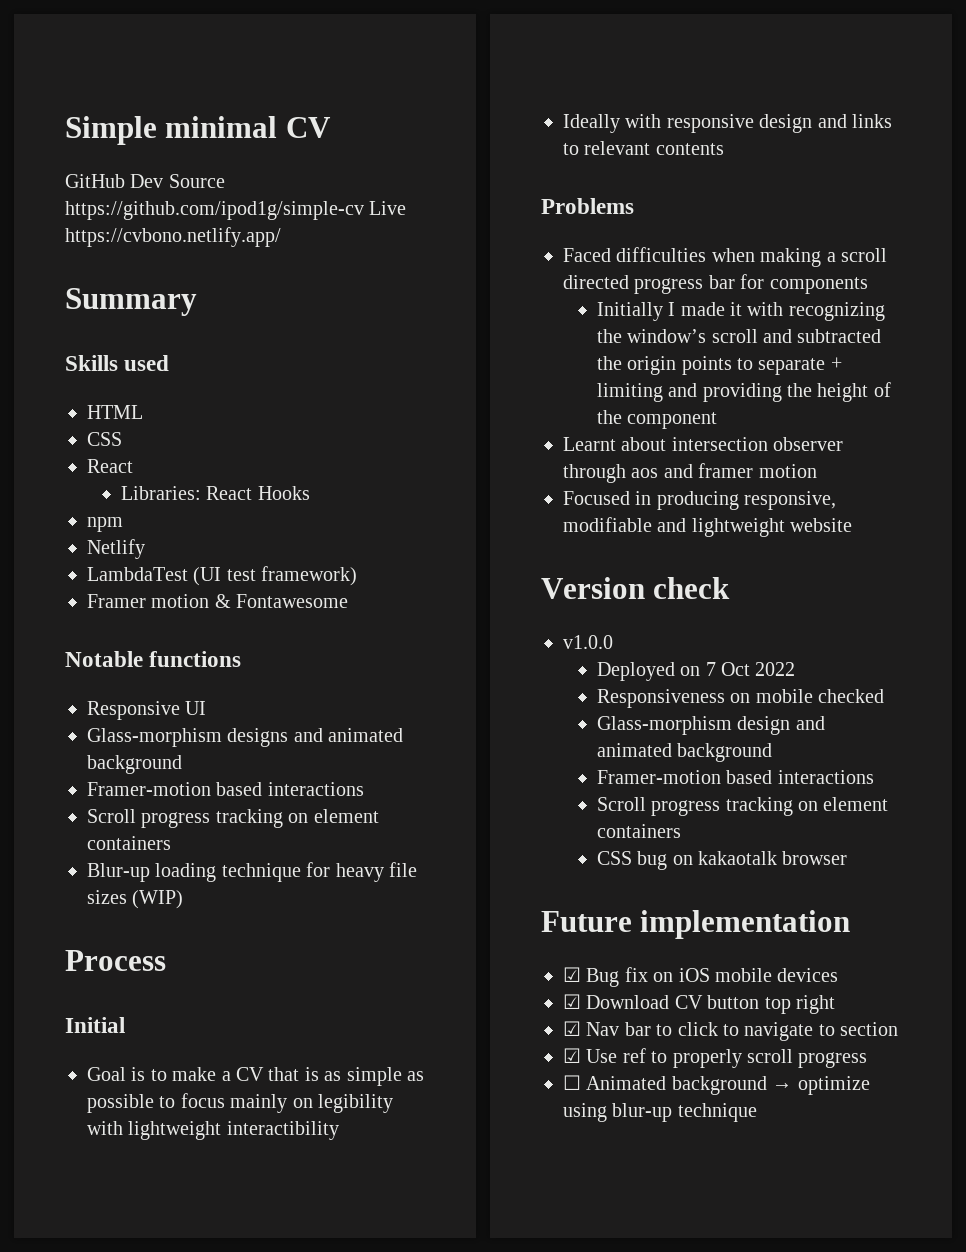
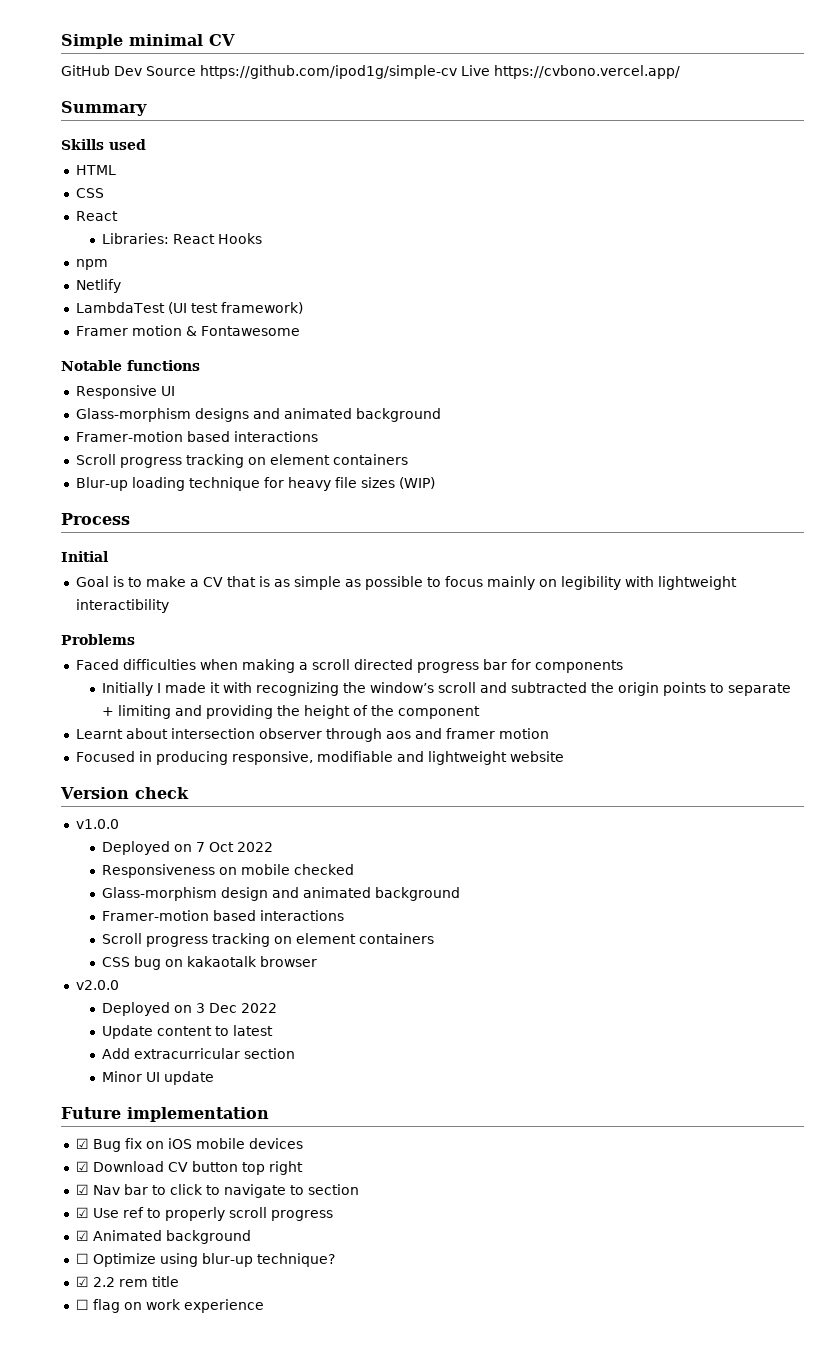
- GitHub Dev Source https://github.com/ipod1g/simple-cv Live https://cvbono.netlify.app/
+ GitHub Dev Source https://github.com/ipod1g/simple-cv Live https://cvbono.vercel.app/
- Ideally with responsive design and links to relevant contents
+ v2.0.0
+ Deployed on 3 Dec 2022
+ Update content to latest
+ Add extracurricular section
+ Minor UI update
- ☐ Animated background → optimize using blur-up technique
+ ☑ Animated background
+ ☐ Optimize using blur-up technique?
+ ☑ 2.2 rem title
+ ☐ flag on work experience

